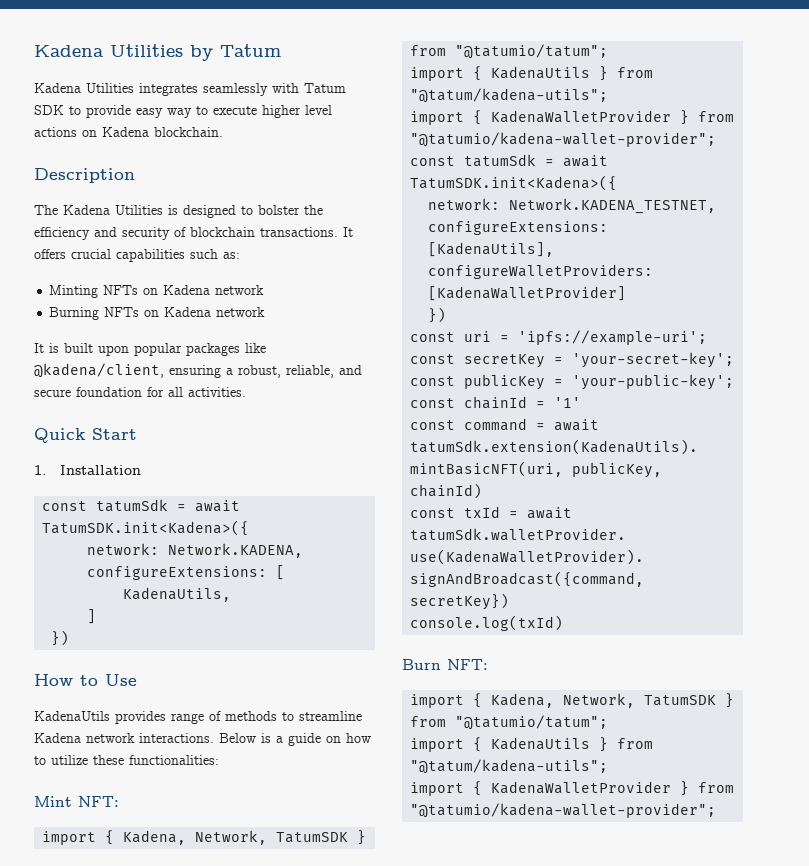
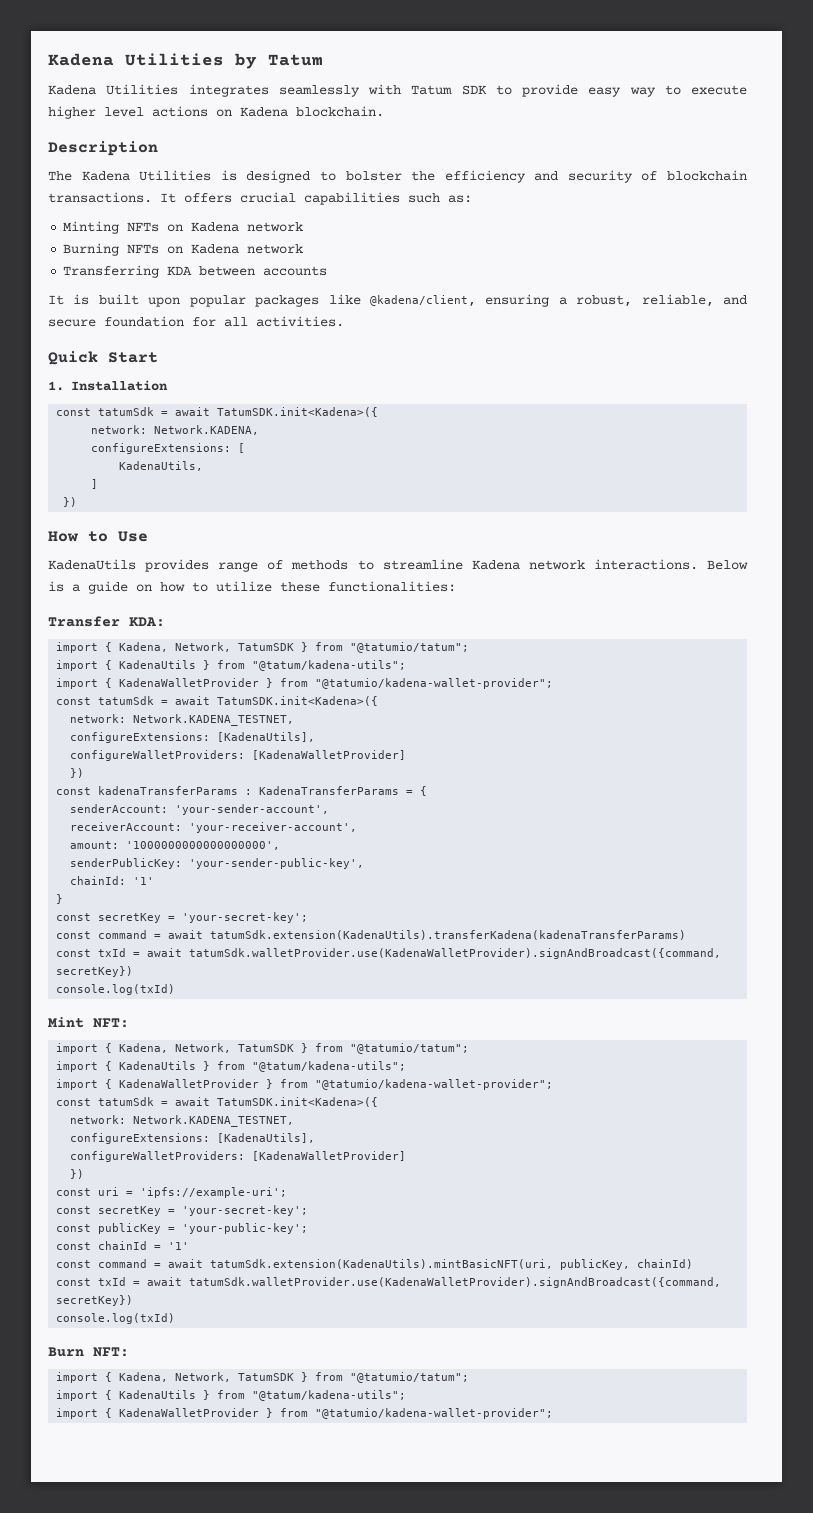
+ Transferring KDA between accounts
+ Transfer KDA:
+ import { Kadena, Network, TatumSDK } from "@tatumio/tatum";
+ import { KadenaUtils } from "@tatum/kadena-utils";
+ import { KadenaWalletProvider } from "@tatumio/kadena-wallet-provider";
+ const tatumSdk = await TatumSDK.init<Kadena>({
+ network: Network.KADENA_TESTNET,
+ configureExtensions: [KadenaUtils],
+ configureWalletProviders: [KadenaWalletProvider]
+ })
+ const kadenaTransferParams : KadenaTransferParams = {
+ senderAccount: 'your-sender-account',
+ receiverAccount: 'your-receiver-account',
+ amount: '1000000000000000000',
+ senderPublicKey: 'your-sender-public-key',
+ chainId: '1'
+ }
+ const secretKey = 'your-secret-key';
+ const command = await tatumSdk.extension(KadenaUtils).transferKadena(kadenaTransferParams)
+ const txId = await tatumSdk.walletProvider.use(KadenaWalletProvider).signAndBroadcast({command, secretKey})
+ console.log(txId)

